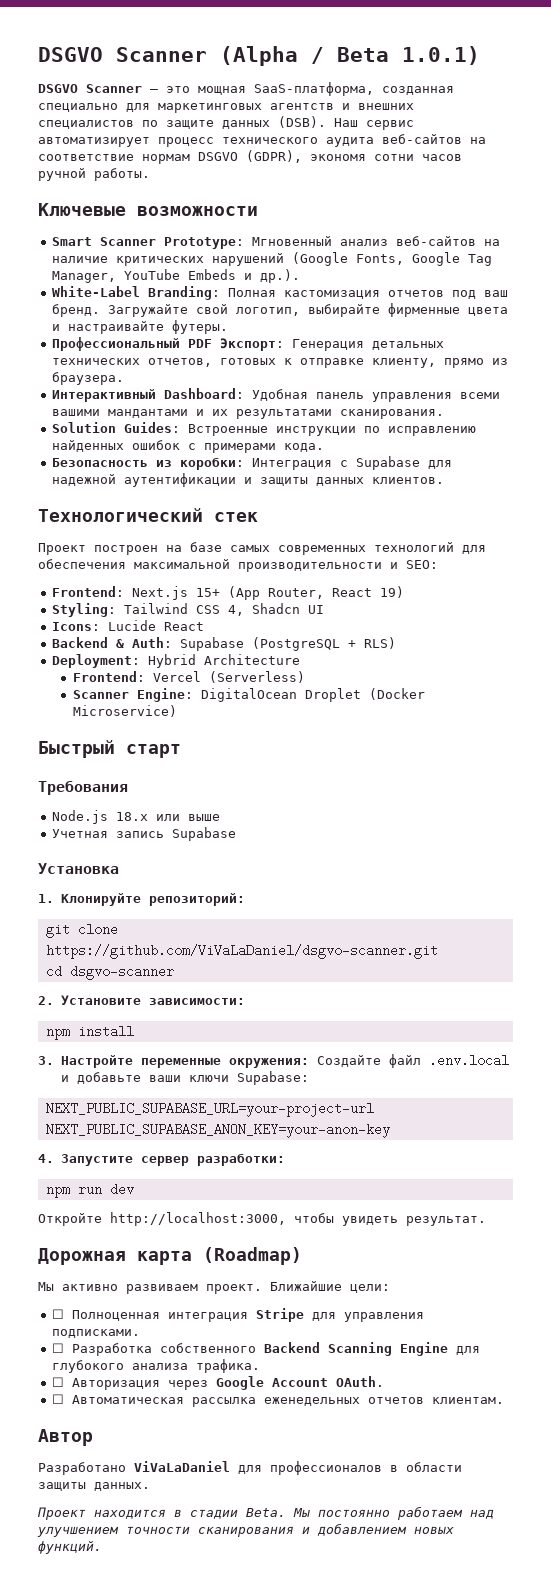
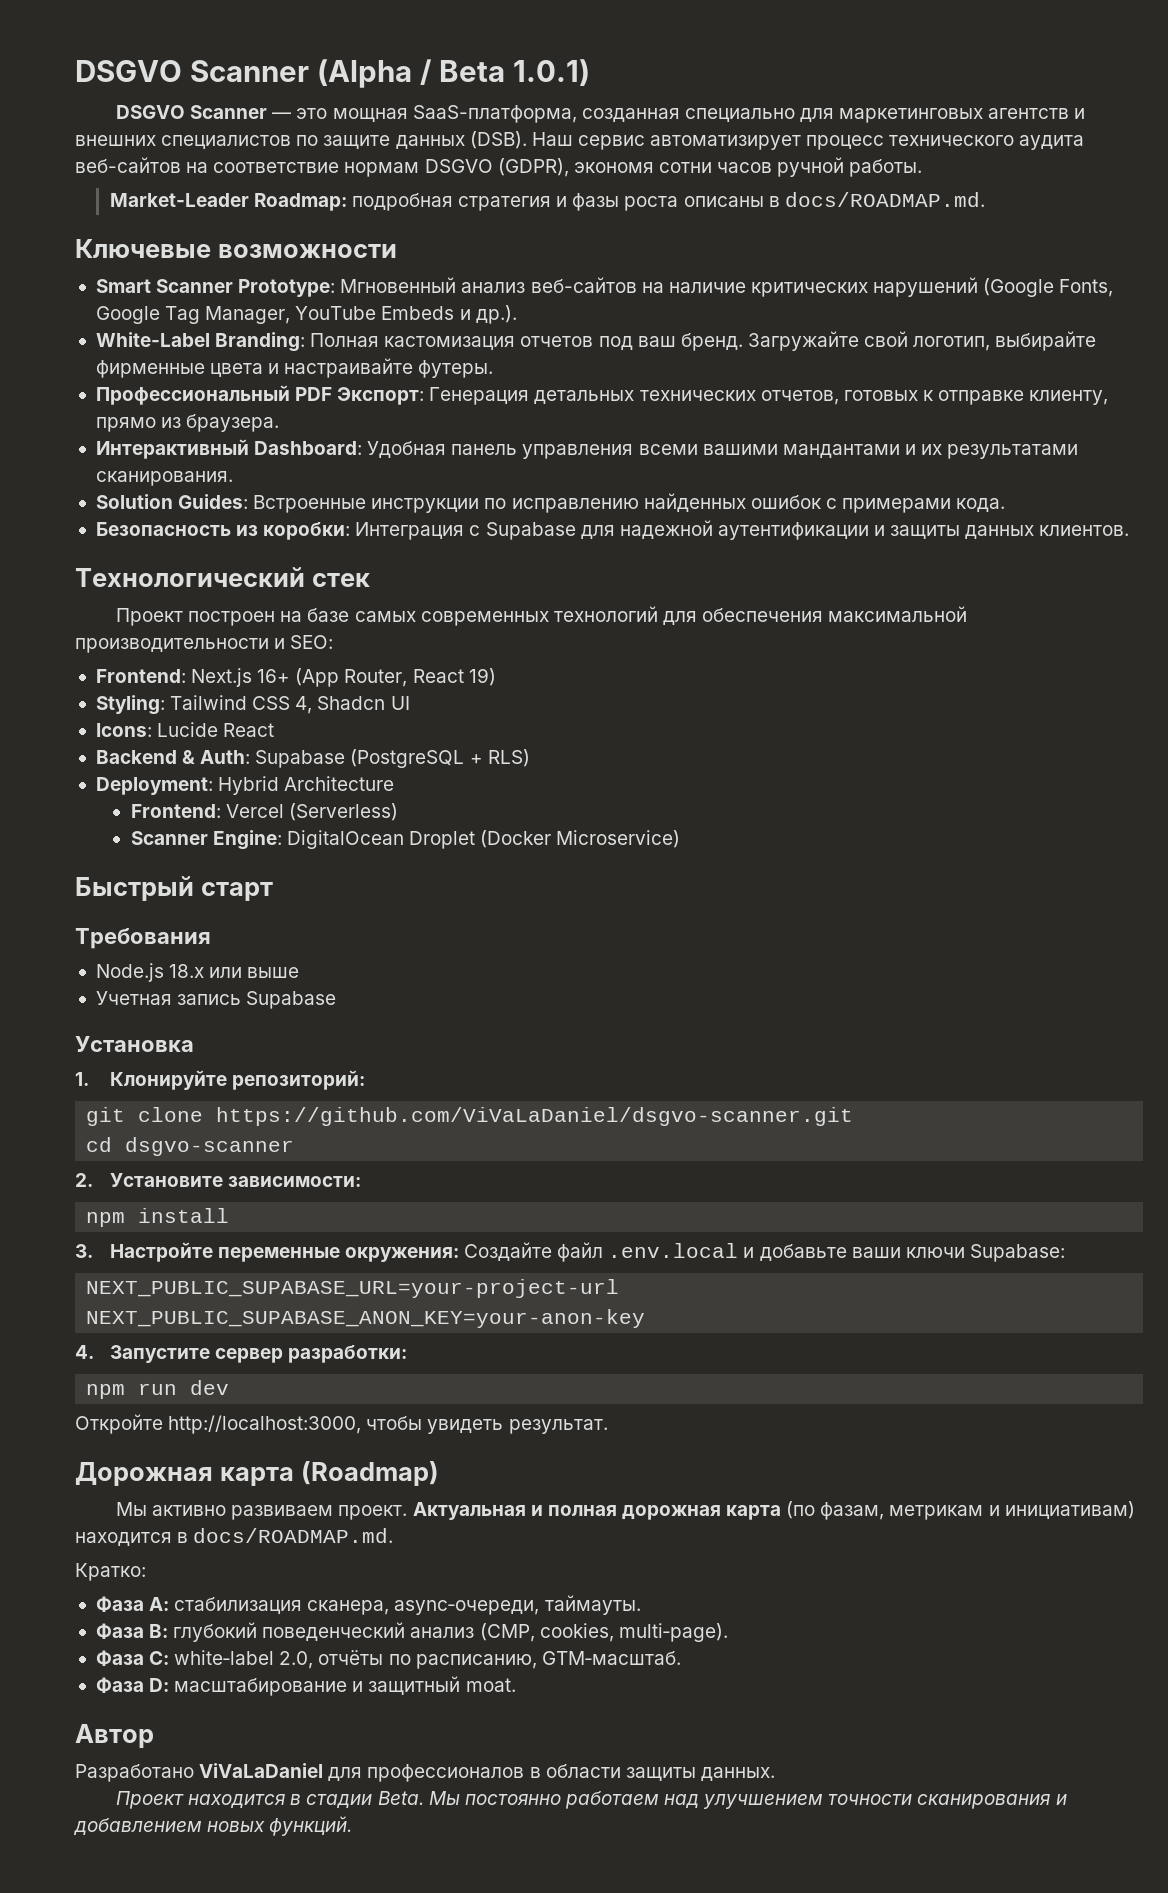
+ Market‑Leader Roadmap: подробная стратегия и фазы роста описаны в docs/ROADMAP.md.
- Frontend: Next.js 15+ (App Router, React 19)
+ Frontend: Next.js 16+ (App Router, React 19)
- Ближайшие цели:
- ☐ Полноценная интеграция Stripe для управления подписками.
- ☐ Разработка собственного Backend Scanning Engine для глубокого анализа трафика.
- ☐ Авторизация через Google Account OAuth.
- ☐ Автоматическая рассылка еженедельных отчетов клиентам.
+ Актуальная и полная дорожная карта (по фазам, метрикам и инициативам) находится в docs/ROADMAP.md.
+ Кратко:
+ Фаза A: стабилизация сканера, async‑очереди, таймауты.
+ Фаза B: глубокий поведенческий анализ (CMP, cookies, multi‑page).
+ Фаза C: white‑label 2.0, отчёты по расписанию, GTM‑масштаб.
+ Фаза D: масштабирование и защитный moat.

